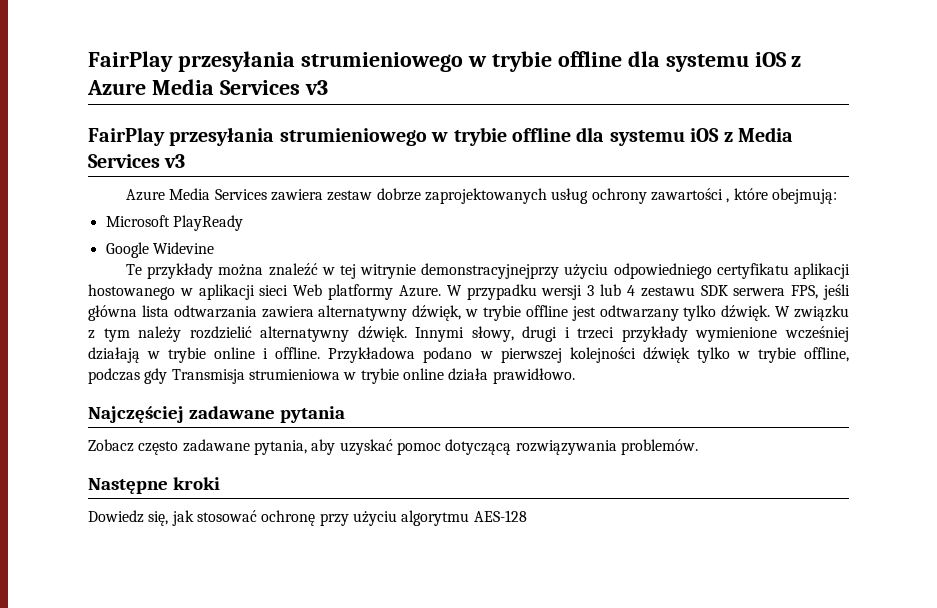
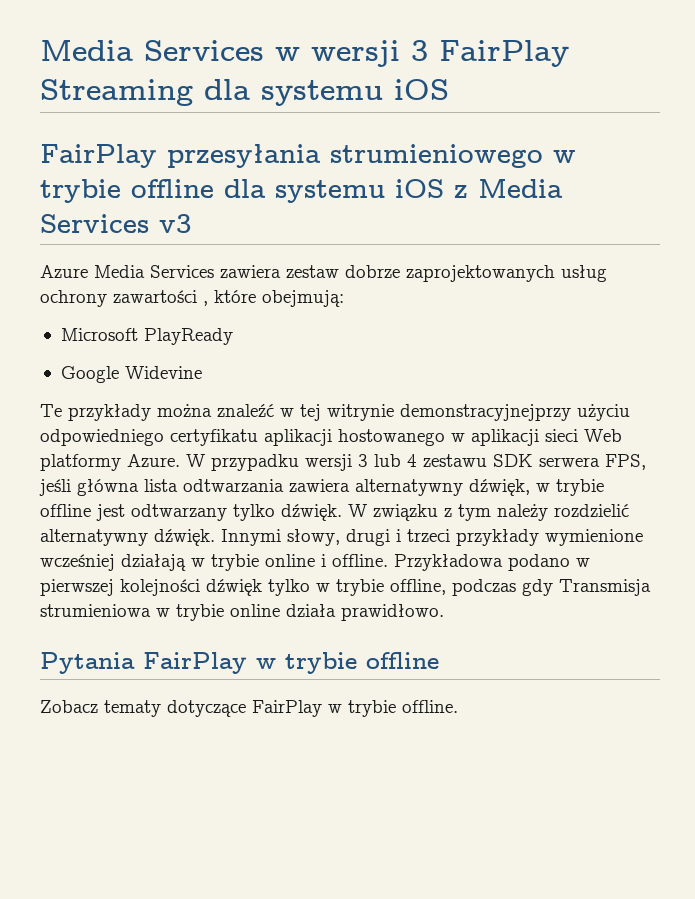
- FairPlay przesyłania strumieniowego w trybie offline dla systemu iOS z Azure Media Services v3
+ Media Services w wersji 3 FairPlay Streaming dla systemu iOS
- Najczęściej zadawane pytania
- Zobacz często zadawane pytania, aby uzyskać pomoc dotyczącą rozwiązywania problemów.
- Następne kroki
- Dowiedz się, jak stosować ochronę przy użyciu algorytmu AES-128
+ Pytania FairPlay w trybie offline
+ Zobacz tematy dotyczące FairPlay w trybie offline.

